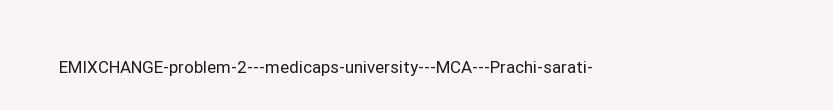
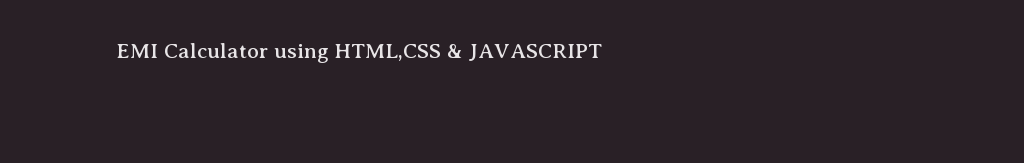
- EMIXCHANGE-problem-2---medicaps-university---MCA---Prachi-sarati-
+ EMI Calculator using HTML,CSS & JAVASCRIPT

